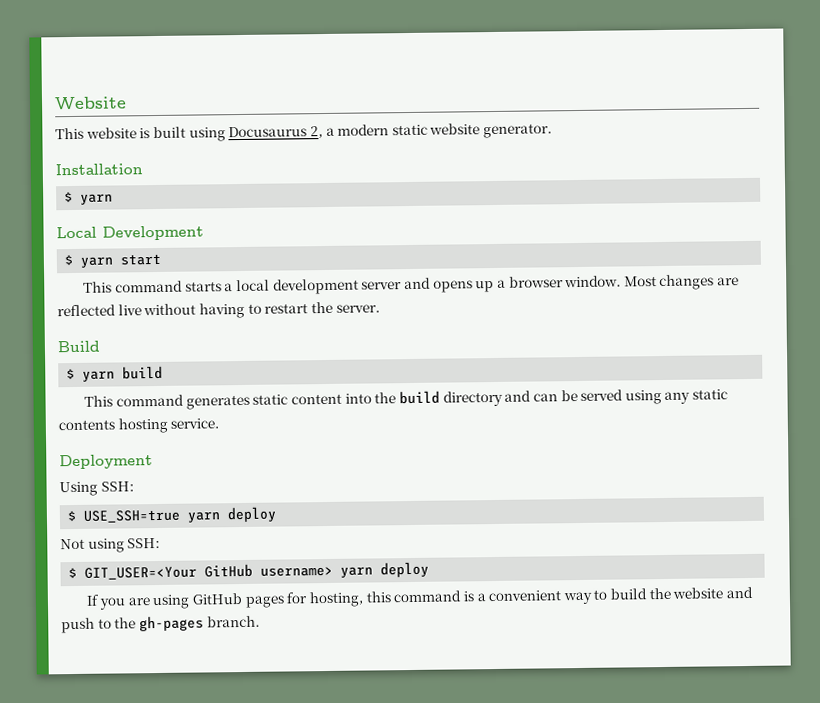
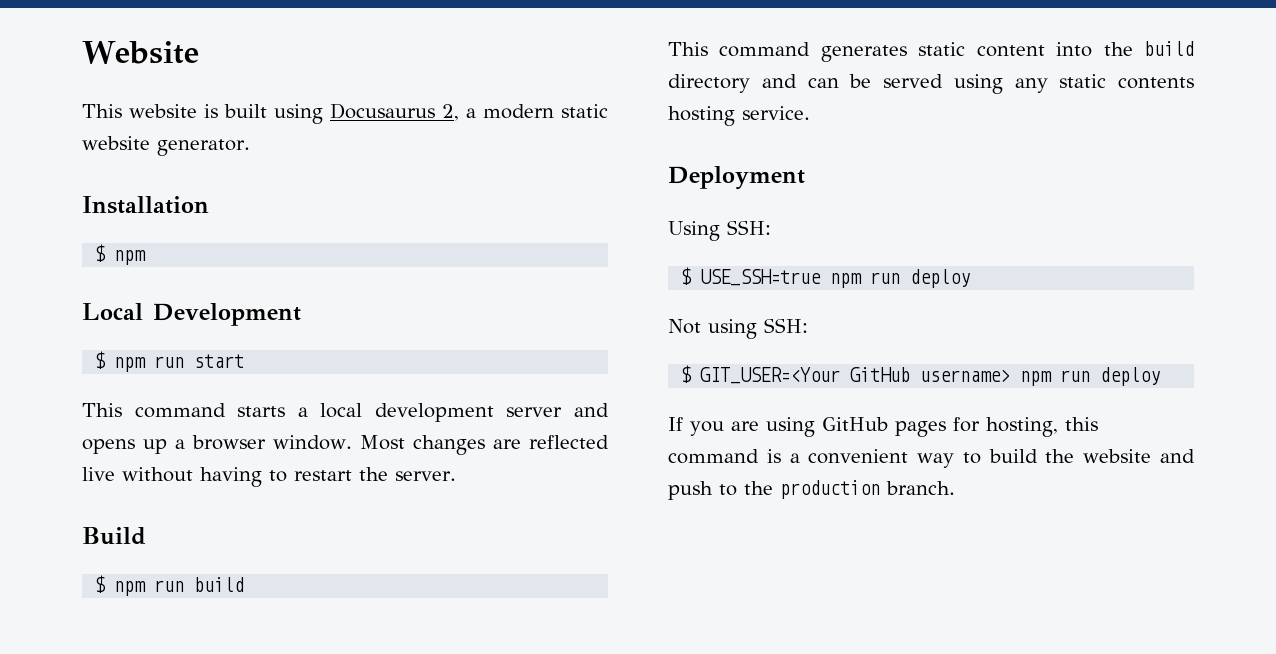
  Installation
- $ yarn
+ $ npm
- $ yarn start
+ $ npm run start
- $ yarn build
+ $ npm run build
- $ USE_SSH=true yarn deploy
+ $ USE_SSH=true npm run deploy
- $ GIT_USER=<Your GitHub username> yarn deploy
+ $ GIT_USER=<Your GitHub username> npm run deploy
- If you are using GitHub pages for hosting, this command is a convenient way to build the website and push to the gh-pages branch.
+ If you are using GitHub pages for hosting, this command is a convenient way to build the website and push to the production branch.

